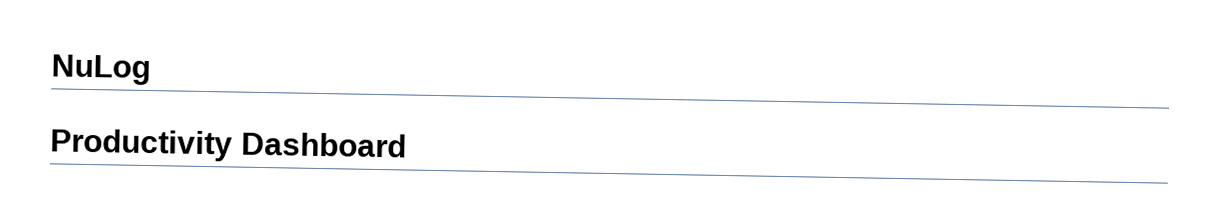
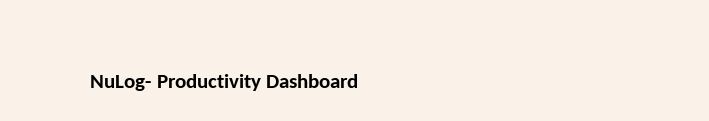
- NuLog
- Productivity Dashboard
+ NuLog- Productivity Dashboard

